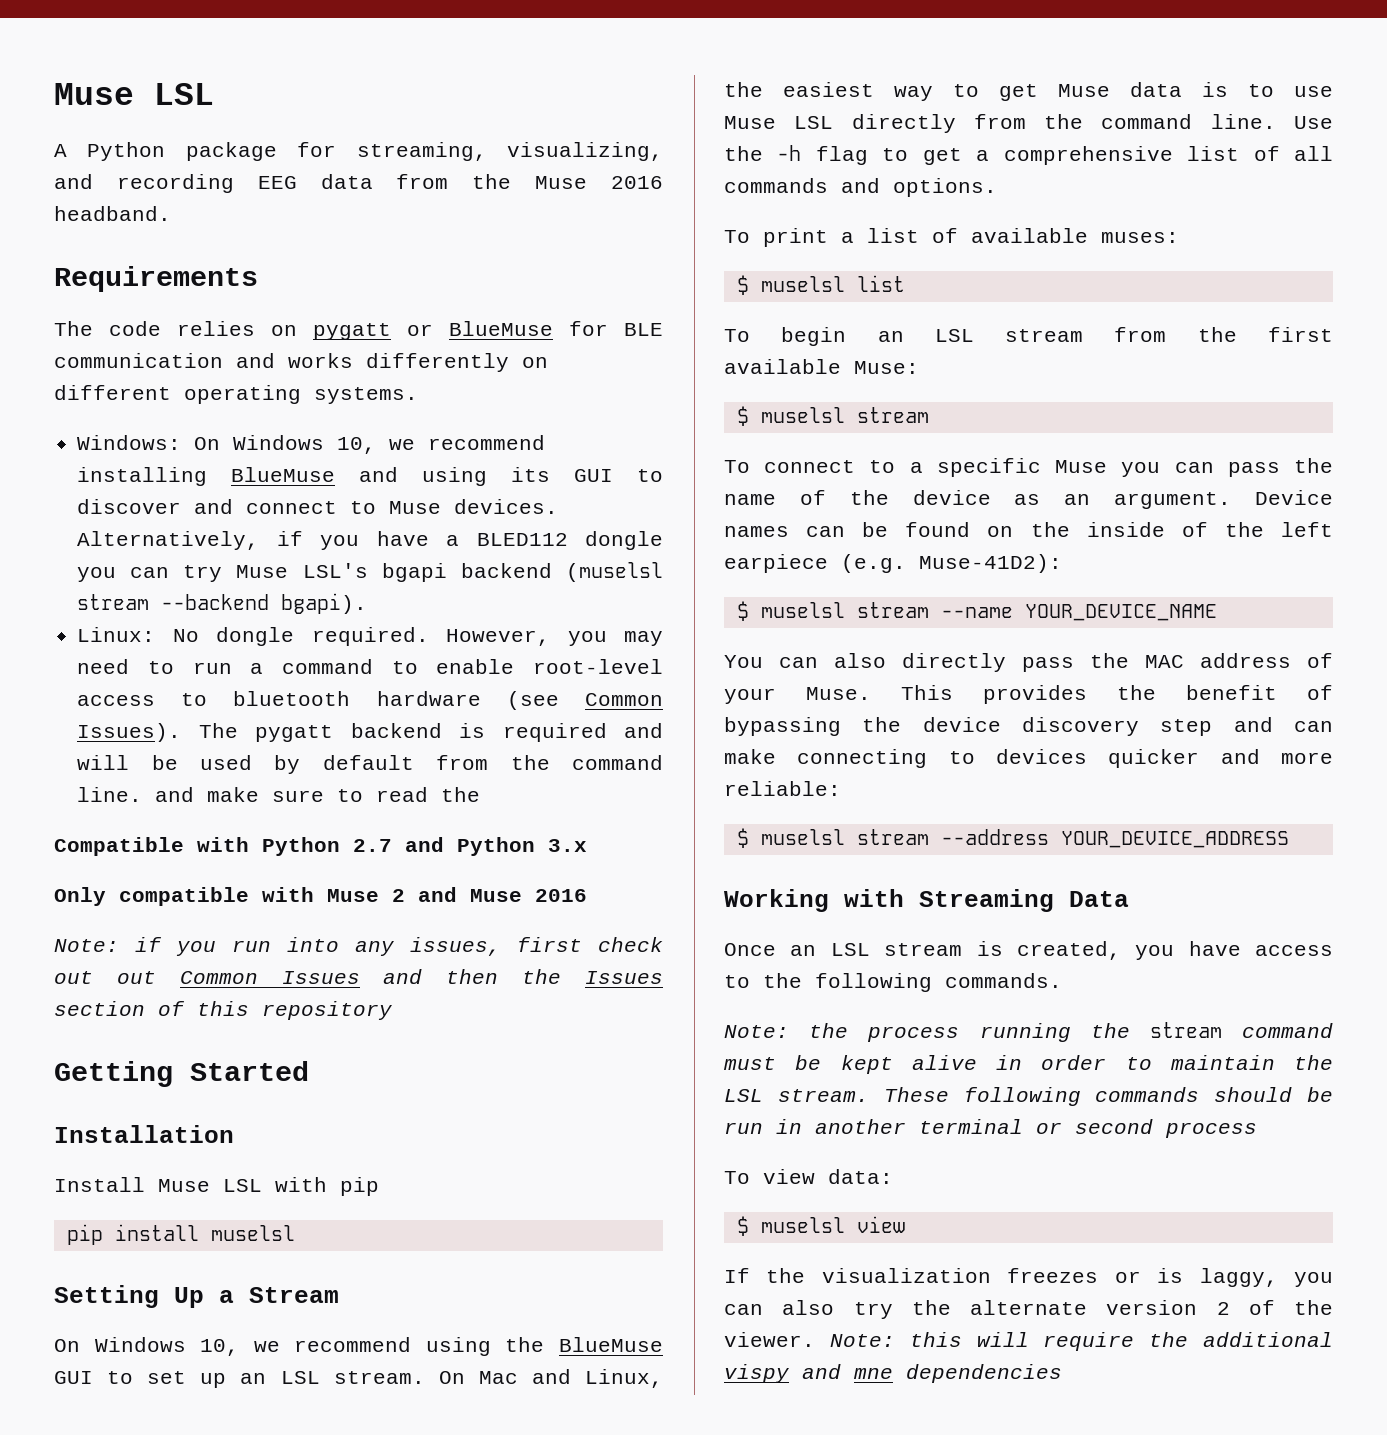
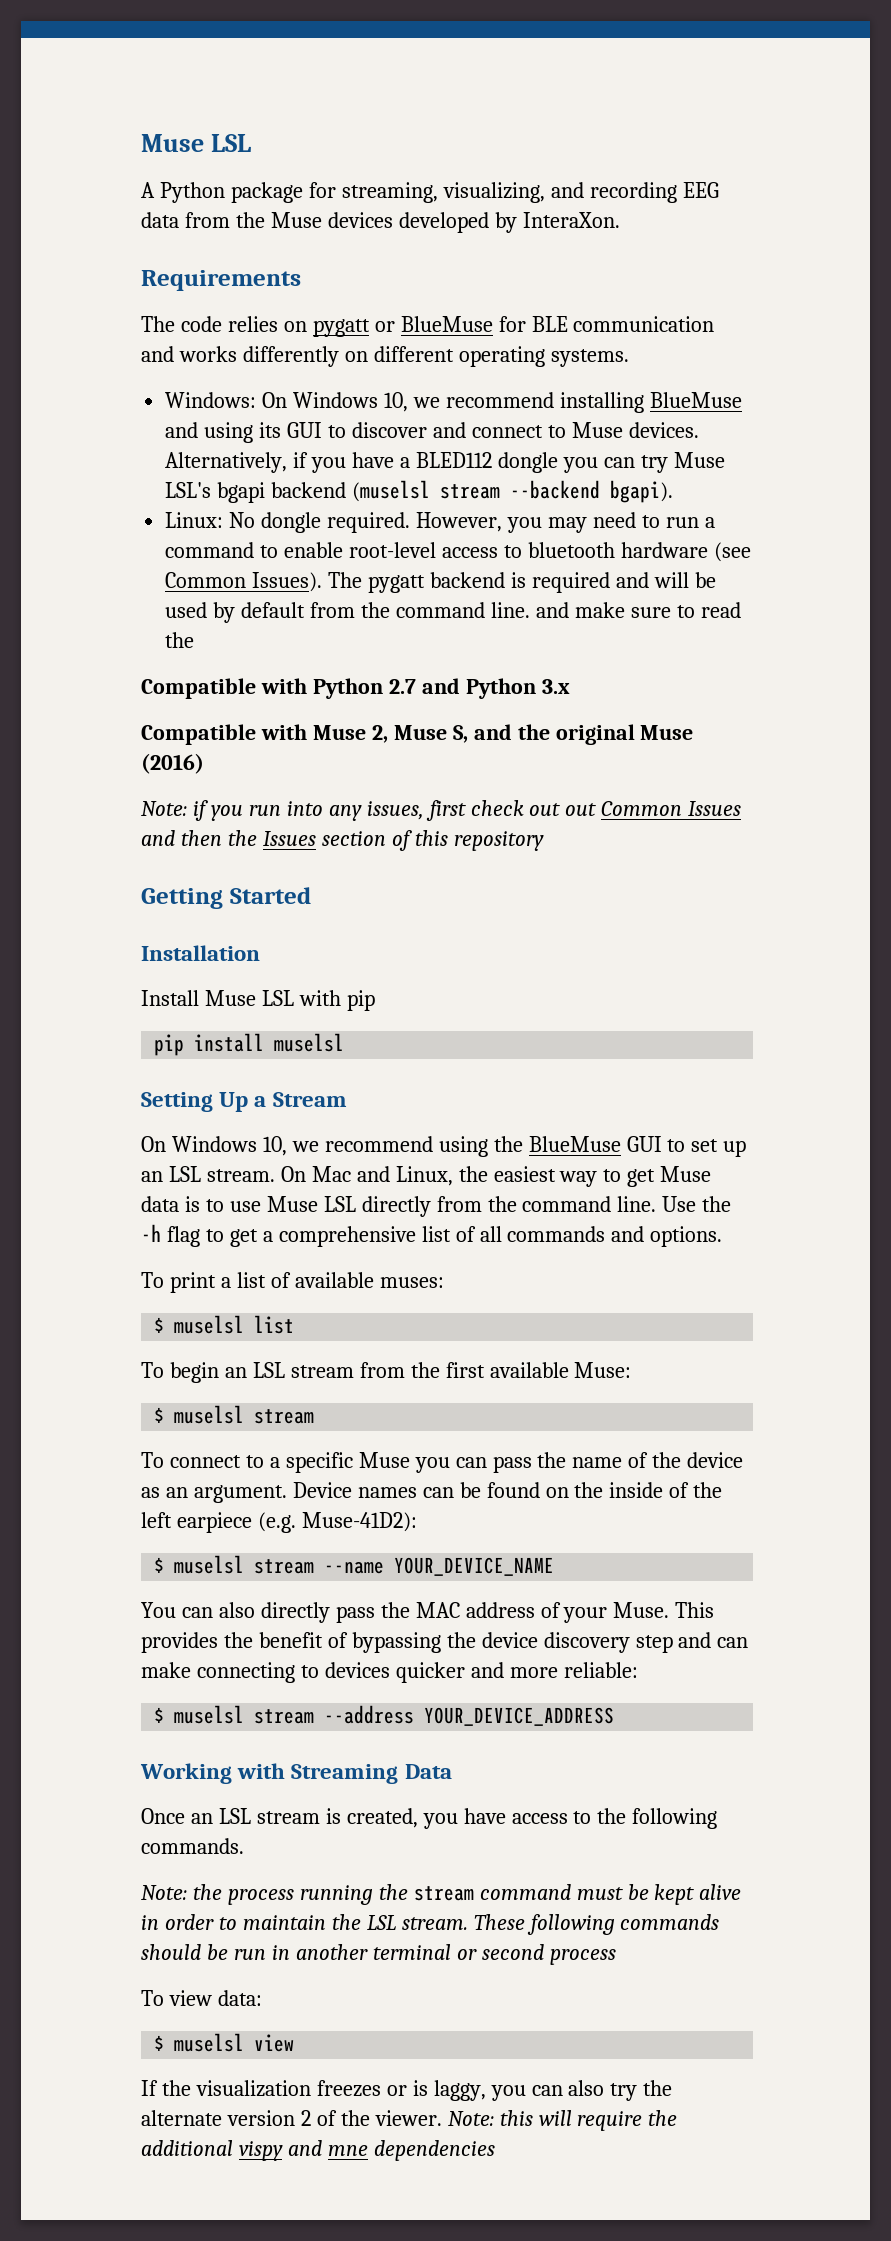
- A Python package for streaming, visualizing, and recording EEG data from the Muse 2016 headband.
+ A Python package for streaming, visualizing, and recording EEG data from the Muse devices developed by InteraXon.
- Only compatible with Muse 2 and Muse 2016
+ Compatible with Muse 2, Muse S, and the original Muse (2016)

